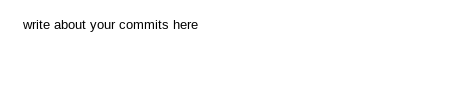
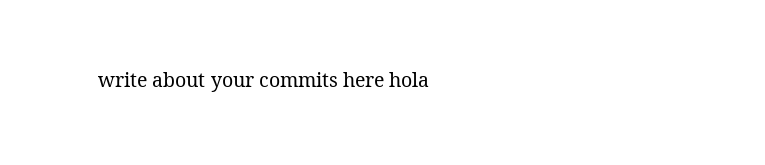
- write about your commits here
+ write about your commits here hola

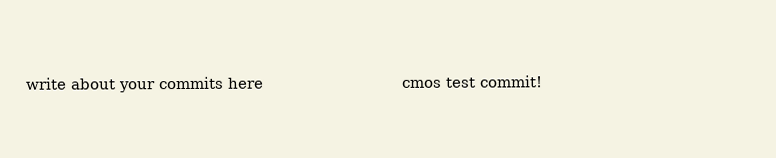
- write about your commits here hola
+ write about your commits here
+ cmos test commit!

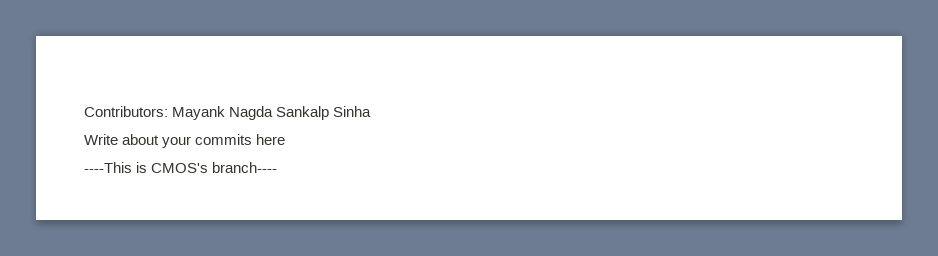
- write about your commits here
+ Contributors: Mayank Nagda Sankalp Sinha
+ Write about your commits here
- cmos test commit!
+ ----This is CMOS's branch----

